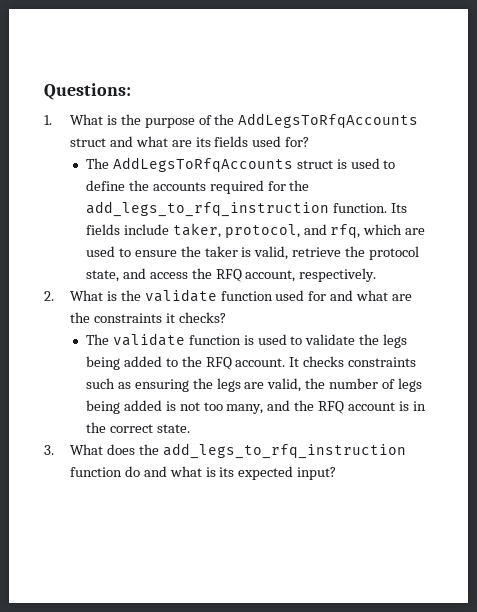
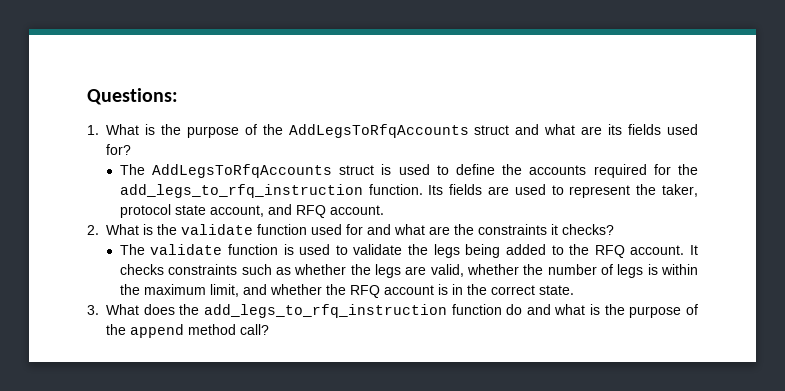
- Its fields include taker, protocol, and rfq, which are used to ensure the taker is valid, retrieve the protocol state, and access the RFQ account, respectively.
+ Its fields are used to represent the taker, protocol state account, and RFQ account.
- It checks constraints such as ensuring the legs are valid, the number of legs being added is not too many, and the RFQ account is in the correct state.
+ It checks constraints such as whether the legs are valid, whether the number of legs is within the maximum limit, and whether the RFQ account is in the correct state.
- 3. What does the add_legs_to_rfq_instruction function do and what is its expected input?
+ 3. What does the add_legs_to_rfq_instruction function do and what is the purpose of the append method call?

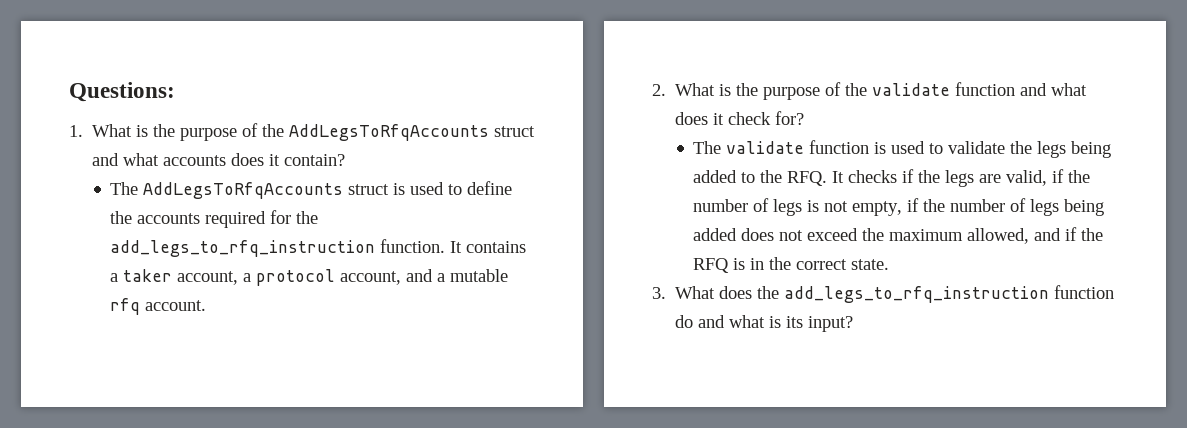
- 1. What is the purpose of the AddLegsToRfqAccounts struct and what are its fields used for?
+ 1. What is the purpose of the AddLegsToRfqAccounts struct and what accounts does it contain?
- Its fields are used to represent the taker, protocol state account, and RFQ account.
+ It contains a taker account, a protocol account, and a mutable rfq account.
- 2. What is the validate function used for and what are the constraints it checks?
+ 2. What is the purpose of the validate function and what does it check for?
- The validate function is used to validate the legs being added to the RFQ account. It checks constraints such as whether the legs are valid, whether the number of legs is within the maximum limit, and whether the RFQ account is in the correct state.
+ The validate function is used to validate the legs being added to the RFQ. It checks if the legs are valid, if the number of legs is not empty, if the number of legs being added does not exceed the maximum allowed, and if the RFQ is in the correct state.
- 3. What does the add_legs_to_rfq_instruction function do and what is the purpose of the append method call?
+ 3. What does the add_legs_to_rfq_instruction function do and what is its input?

